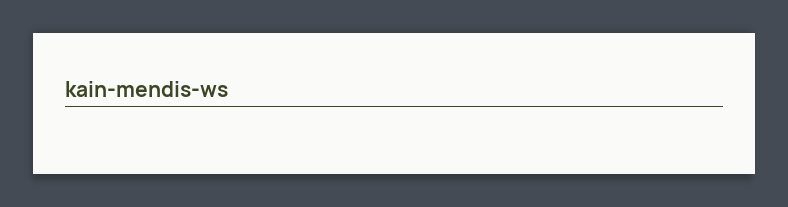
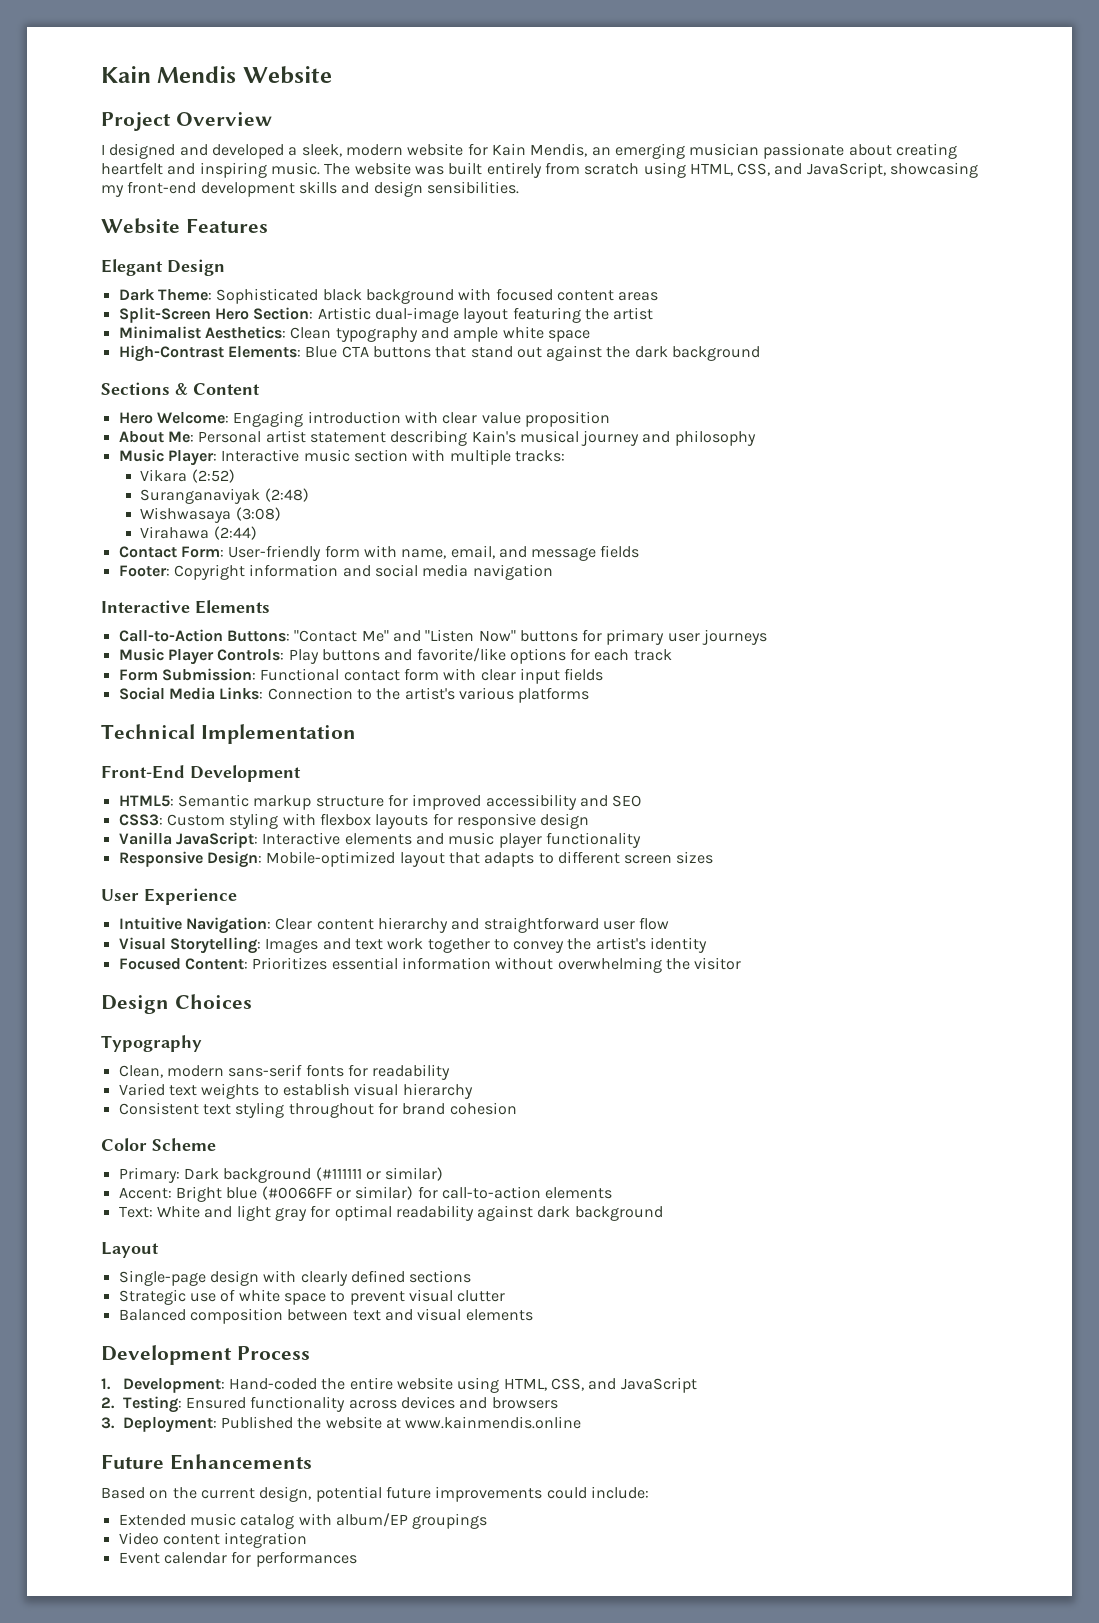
- kain-mendis-ws
+ Kain Mendis Website
+ Project Overview
+ I designed and developed a sleek, modern website for Kain Mendis, an emerging musician passionate about creating heartfelt and inspiring music. The website was built entirely from scratch using HTML, CSS, and JavaScript, showcasing my front-end development skills and design sensibilities.
+ Website Features
+ Elegant Design
+ Dark Theme: Sophisticated black background with focused content areas
+ Split-Screen Hero Section: Artistic dual-image layout featuring the artist
+ Minimalist Aesthetics: Clean typography and ample white space
+ High-Contrast Elements: Blue CTA buttons that stand out against the dark background
+ Sections & Content
+ Hero Welcome: Engaging introduction with clear value proposition
+ About Me: Personal artist statement describing Kain's musical journey and philosophy
+ Music Player: Interactive music section with multiple tracks:
+ Vikara (2:52)
+ Suranganaviyak (2:48)
+ Wishwasaya (3:08)
+ Virahawa (2:44)
+ Contact Form: User-friendly form with name, email, and message fields
+ Footer: Copyright information and social media navigation
+ Interactive Elements
+ Call-to-Action Buttons: "Contact Me" and "Listen Now" buttons for primary user journeys
+ Music Player Controls: Play buttons and favorite/like options for each track
+ Form Submission: Functional contact form with clear input fields
+ Social Media Links: Connection to the artist's various platforms
+ Technical Implementation
+ Front-End Development
+ HTML5: Semantic markup structure for improved accessibility and SEO
+ CSS3: Custom styling with flexbox layouts for responsive design
+ Vanilla JavaScript: Interactive elements and music player functionality
+ Responsive Design: Mobile-optimized layout that adapts to different screen sizes
+ User Experience
+ Intuitive Navigation: Clear content hierarchy and straightforward user flow
+ Visual Storytelling: Images and text work together to convey the artist's identity
+ Focused Content: Prioritizes essential information without overwhelming the visitor
+ Design Choices
+ Typography
+ Clean, modern sans-serif fonts for readability
+ Varied text weights to establish visual hierarchy
+ Consistent text styling throughout for brand cohesion
+ Color Scheme
+ Primary: Dark background (#111111 or similar)
+ Accent: Bright blue (#0066FF or similar) for call-to-action elements
+ Text: White and light gray for optimal readability against dark background
+ Layout
+ Single-page design with clearly defined sections
+ Strategic use of white space to prevent visual clutter
+ Balanced composition between text and visual elements
+ Development Process
+ 1. Development: Hand-coded the entire website using HTML, CSS, and JavaScript
+ 2. Testing: Ensured functionality across devices and browsers
+ 3. Deployment: Published the website at www.kainmendis.online
+ Future Enhancements
+ Based on the current design, potential future improvements could include:
+ Extended music catalog with album/EP groupings
+ Video content integration
+ Event calendar for performances

